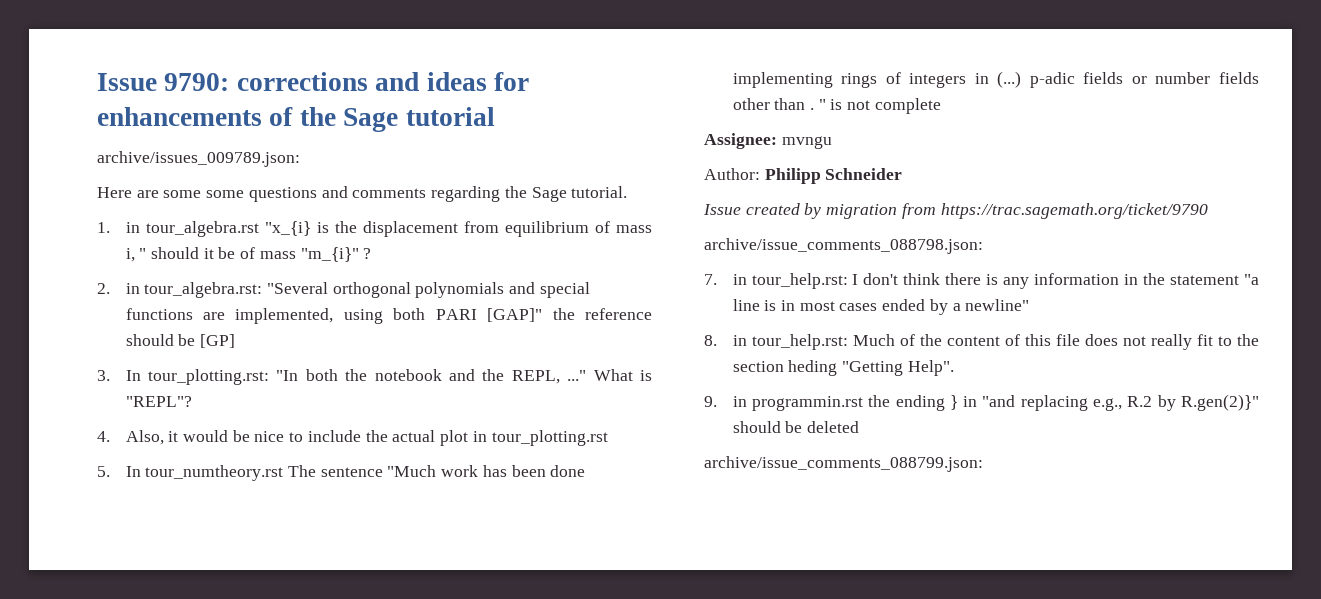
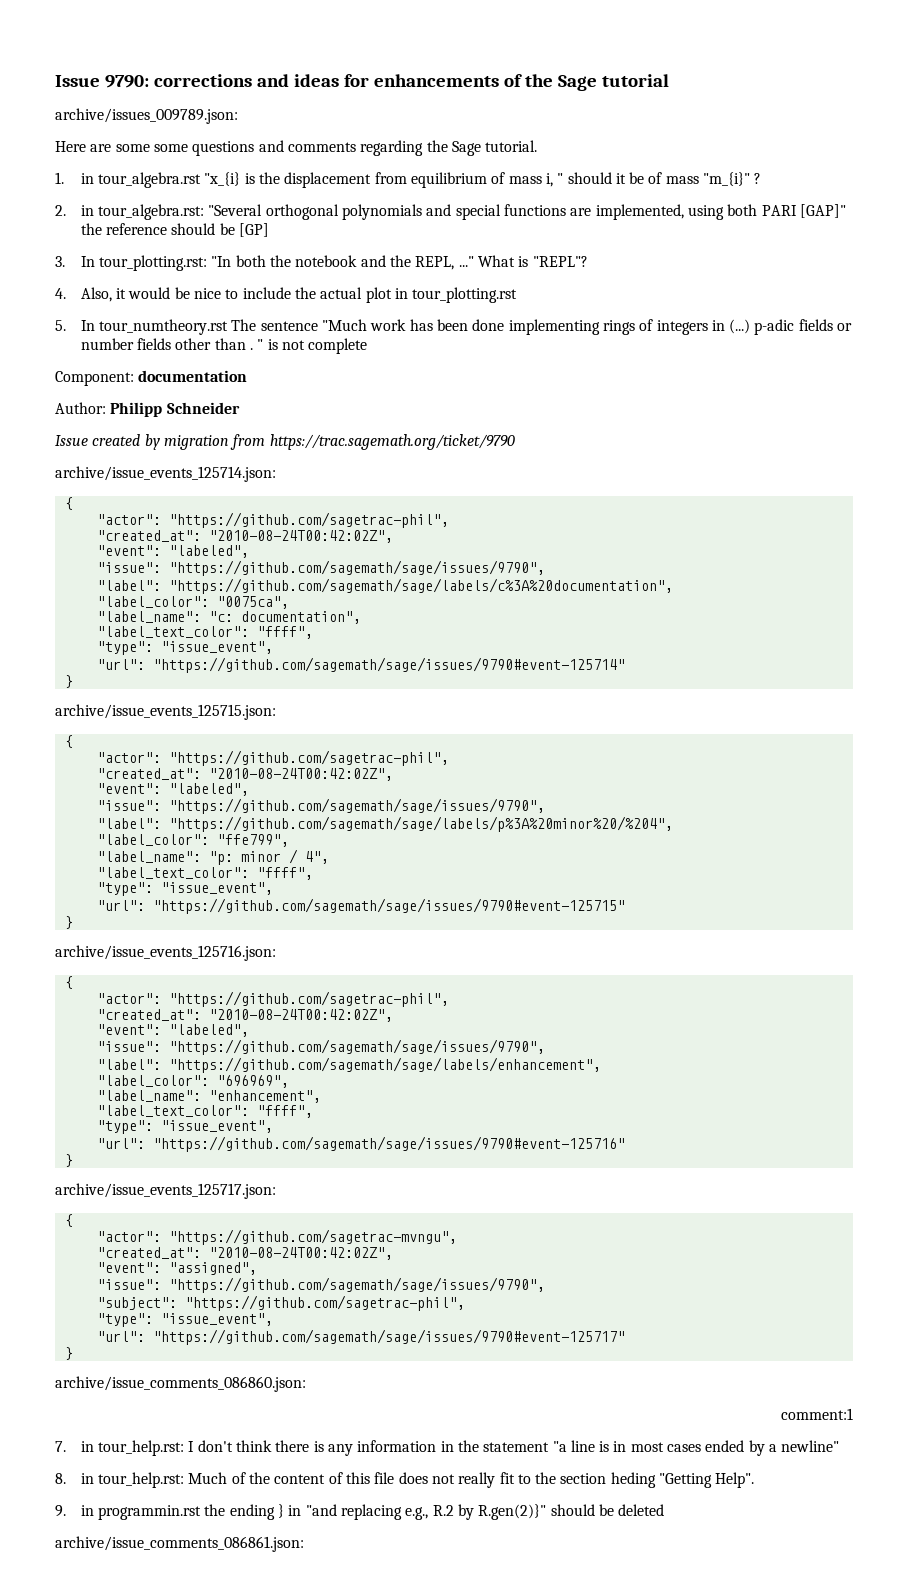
- Assignee: mvngu
+ Component: documentation
- archive/issue_comments_088798.json:
+ archive/issue_events_125714.json:
+ {
+ "actor": "https://github.com/sagetrac-phil",
+ "created_at": "2010-08-24T00:42:02Z",
+ "event": "labeled",
+ "issue": "https://github.com/sagemath/sage/issues/9790",
+ "label": "https://github.com/sagemath/sage/labels/c%3A%20documentation",
+ "label_color": "0075ca",
+ "label_name": "c: documentation",
+ "label_text_color": "ffff",
+ "type": "issue_event",
+ "url": "https://github.com/sagemath/sage/issues/9790#event-125714"
+ }
+ archive/issue_events_125715.json:
+ {
+ "actor": "https://github.com/sagetrac-phil",
+ "created_at": "2010-08-24T00:42:02Z",
+ "event": "labeled",
+ "issue": "https://github.com/sagemath/sage/issues/9790",
+ "label": "https://github.com/sagemath/sage/labels/p%3A%20minor%20/%204",
+ "label_color": "ffe799",
+ "label_name": "p: minor / 4",
+ "label_text_color": "ffff",
+ "type": "issue_event",
+ "url": "https://github.com/sagemath/sage/issues/9790#event-125715"
+ }
+ archive/issue_events_125716.json:
+ {
+ "actor": "https://github.com/sagetrac-phil",
+ "created_at": "2010-08-24T00:42:02Z",
+ "event": "labeled",
+ "issue": "https://github.com/sagemath/sage/issues/9790",
+ "label": "https://github.com/sagemath/sage/labels/enhancement",
+ "label_color": "696969",
+ "label_name": "enhancement",
+ "label_text_color": "ffff",
+ "type": "issue_event",
+ "url": "https://github.com/sagemath/sage/issues/9790#event-125716"
+ }
+ archive/issue_events_125717.json:
+ {
+ "actor": "https://github.com/sagetrac-mvngu",
+ "created_at": "2010-08-24T00:42:02Z",
+ "event": "assigned",
+ "issue": "https://github.com/sagemath/sage/issues/9790",
+ "subject": "https://github.com/sagetrac-phil",
+ "type": "issue_event",
+ "url": "https://github.com/sagemath/sage/issues/9790#event-125717"
+ }
+ archive/issue_comments_086860.json:
+ comment:1
- archive/issue_comments_088799.json:
+ archive/issue_comments_086861.json:

